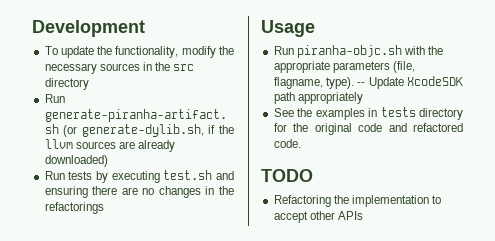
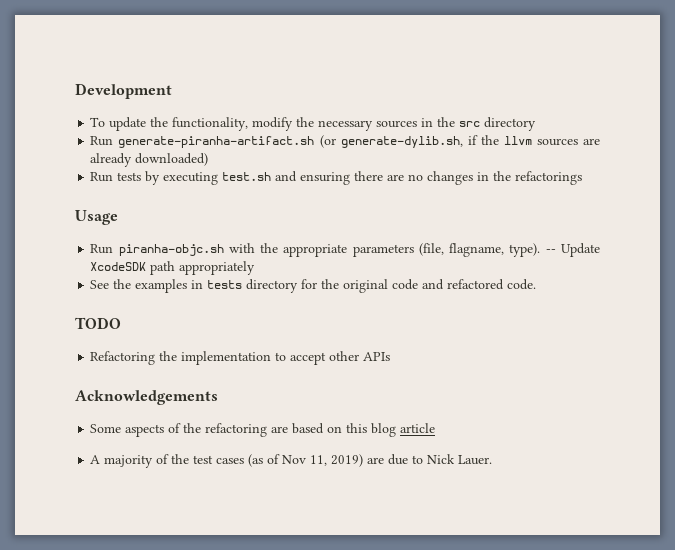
+ Acknowledgements
+ Some aspects of the refactoring are based on this blog article
+ A majority of the test cases (as of Nov 11, 2019) are due to Nick Lauer.

